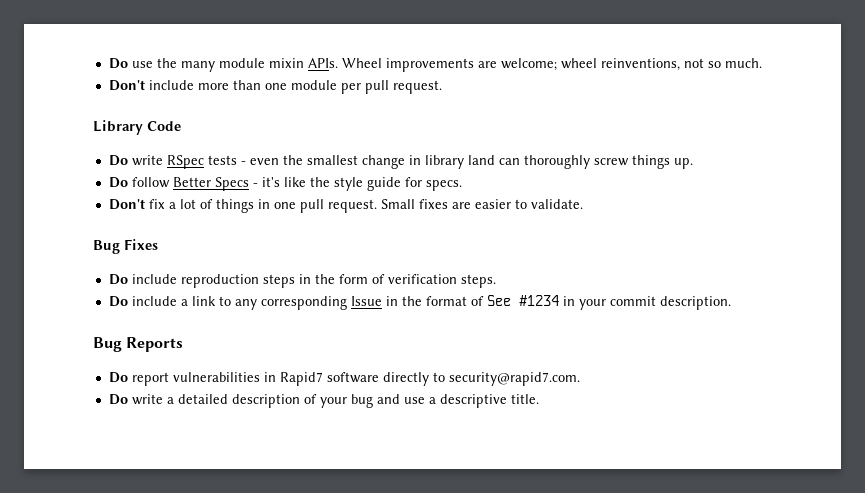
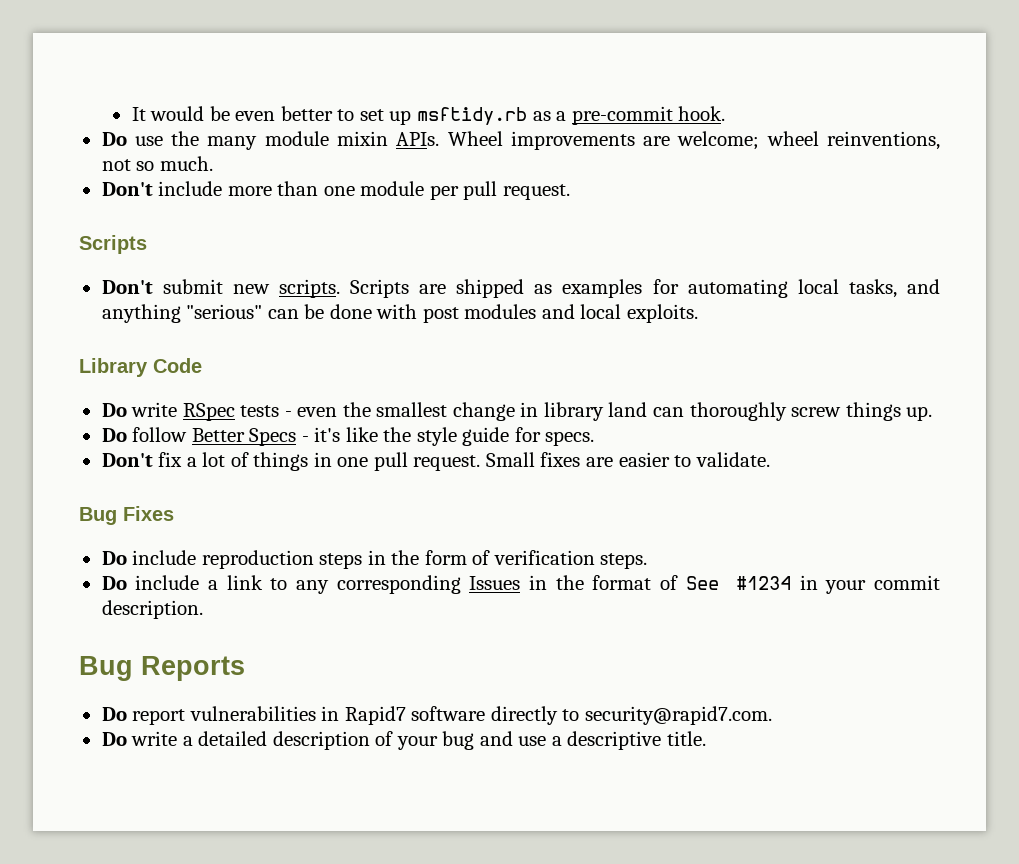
+ It would be even better to set up msftidy.rb as a pre-commit hook.
  Don't include more than one module per pull request.
+ Scripts
+ Don't submit new scripts. Scripts are shipped as examples for automating local tasks, and anything "serious" can be done with post modules and local exploits.
- Do include a link to any corresponding Issue in the format of See #1234 in your commit description.
+ Do include a link to any corresponding Issues in the format of See #1234 in your commit description.

